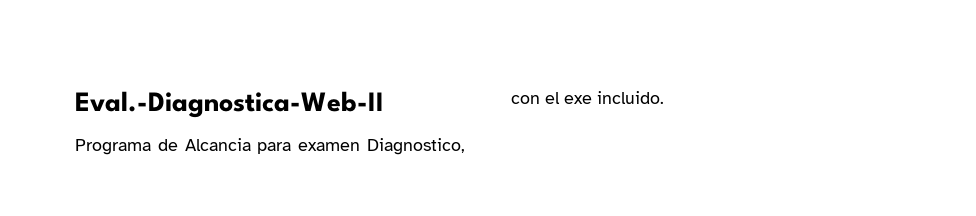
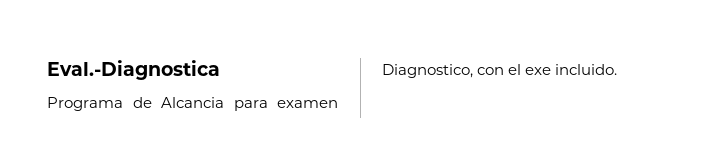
- Eval.-Diagnostica-Web-II
+ Eval.-Diagnostica

